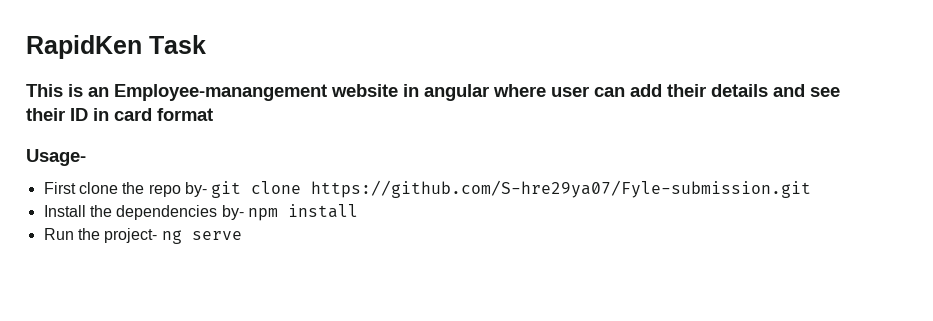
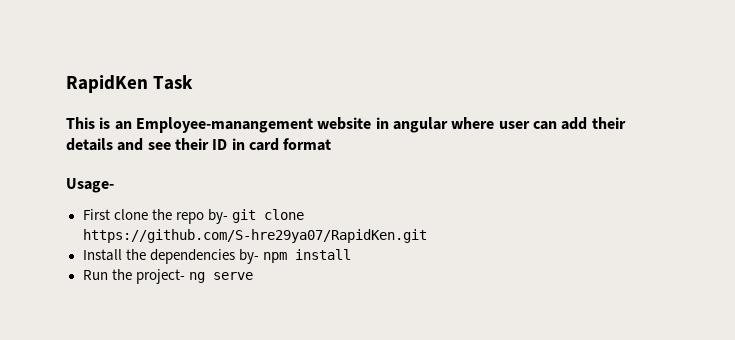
- First clone the repo by- git clone https://github.com/S-hre29ya07/Fyle-submission.git
+ First clone the repo by- git clone https://github.com/S-hre29ya07/RapidKen.git

